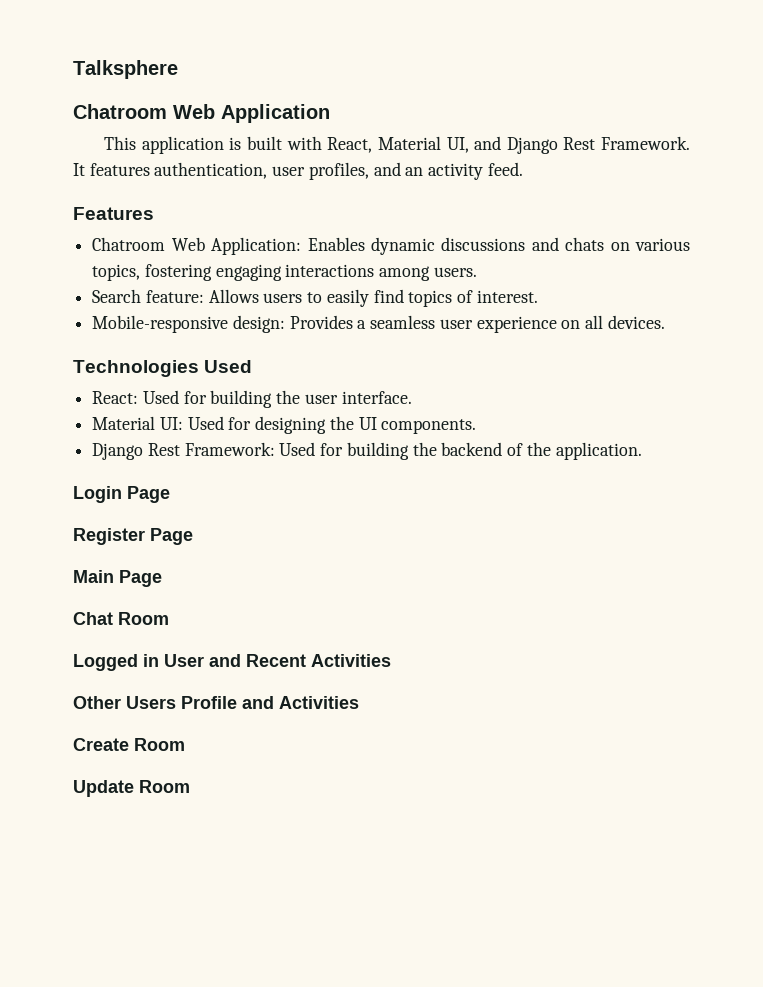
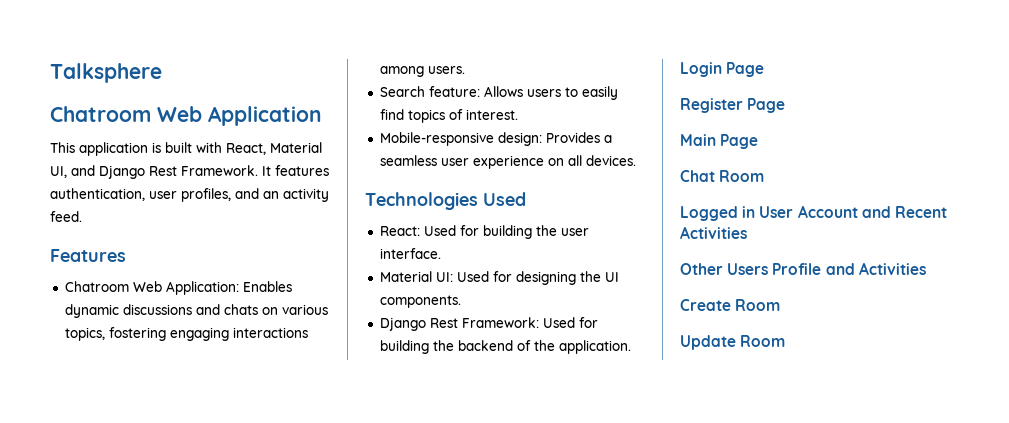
- Logged in User and Recent Activities
+ Logged in User Account and Recent Activities

